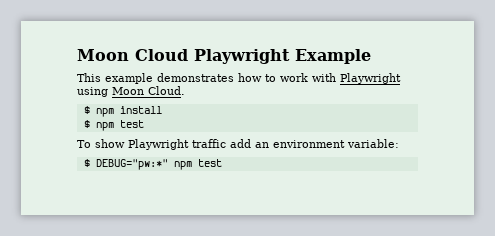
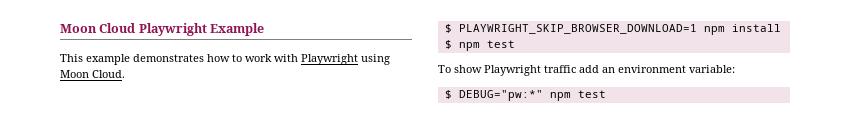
- $ npm install
+ $ PLAYWRIGHT_SKIP_BROWSER_DOWNLOAD=1 npm install

